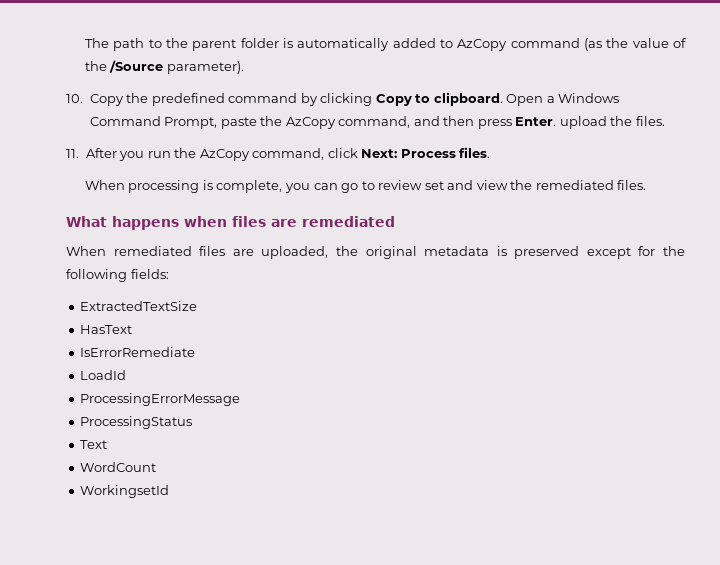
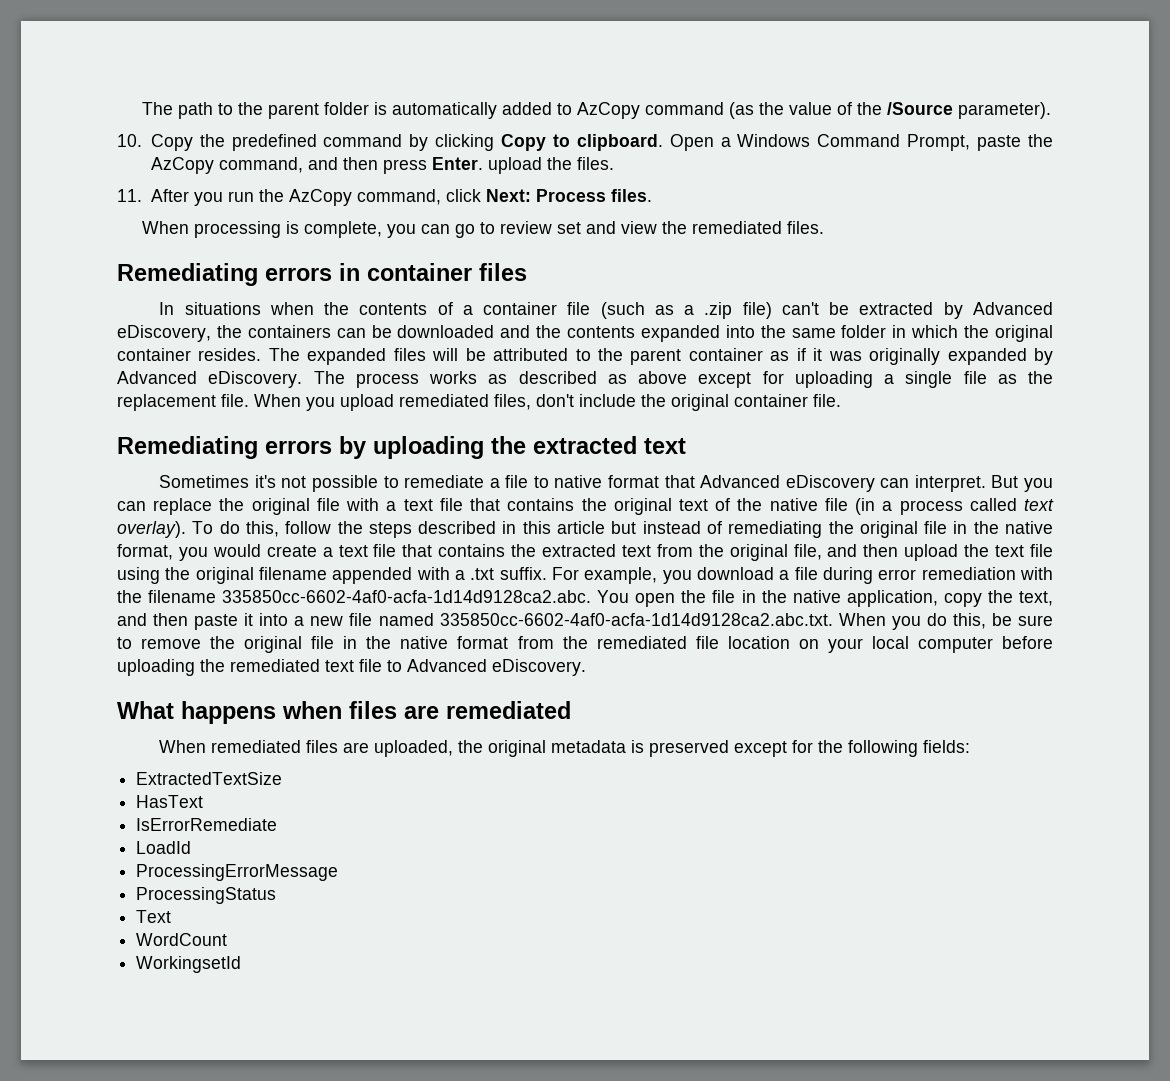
+ Remediating errors in container files
+ In situations when the contents of a container file (such as a .zip file) can't be extracted by Advanced eDiscovery, the containers can be downloaded and the contents expanded into the same folder in which the original container resides. The expanded files will be attributed to the parent container as if it was originally expanded by Advanced eDiscovery. The process works as described as above except for uploading a single file as the replacement file. When you upload remediated files, don't include the original container file.
+ Remediating errors by uploading the extracted text
+ Sometimes it's not possible to remediate a file to native format that Advanced eDiscovery can interpret. But you can replace the original file with a text file that contains the original text of the native file (in a process called text overlay). To do this, follow the steps described in this article but instead of remediating the original file in the native format, you would create a text file that contains the extracted text from the original file, and then upload the text file using the original filename appended with a .txt suffix. For example, you download a file during error remediation with the filename 335850cc-6602-4af0-acfa-1d14d9128ca2.abc. You open the file in the native application, copy the text, and then paste it into a new file named 335850cc-6602-4af0-acfa-1d14d9128ca2.abc.txt. When you do this, be sure to remove the original file in the native format from the remediated file location on your local computer before uploading the remediated text file to Advanced eDiscovery.

